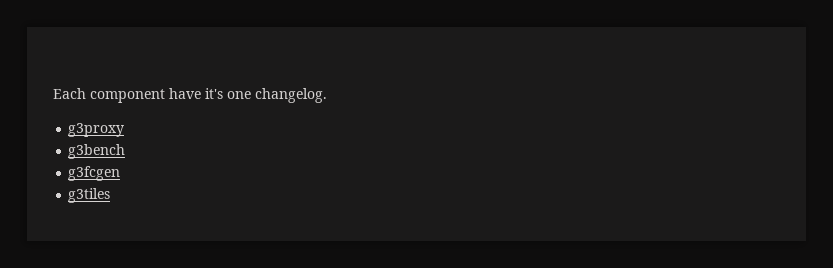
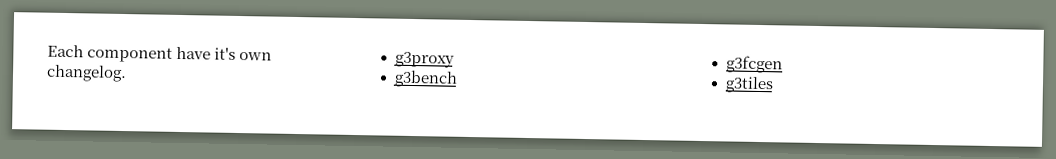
- Each component have it's one changelog.
+ Each component have it's own changelog.

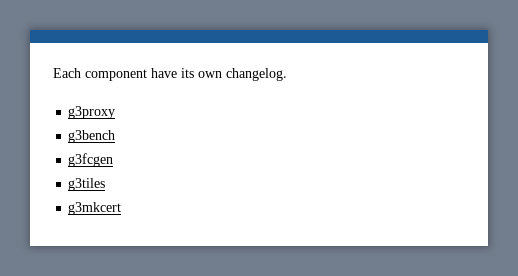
- Each component have it's own changelog.
+ Each component have its own changelog.
+ g3mkcert

